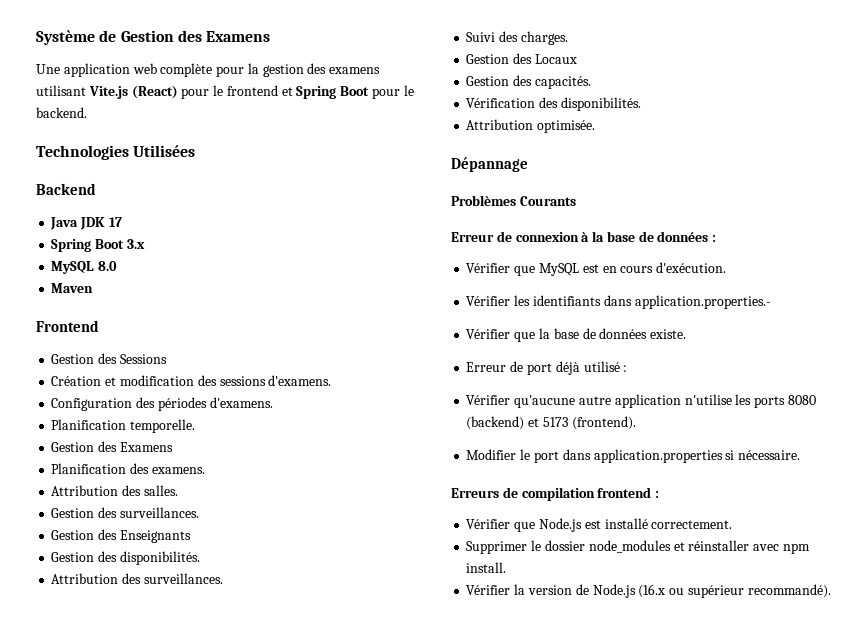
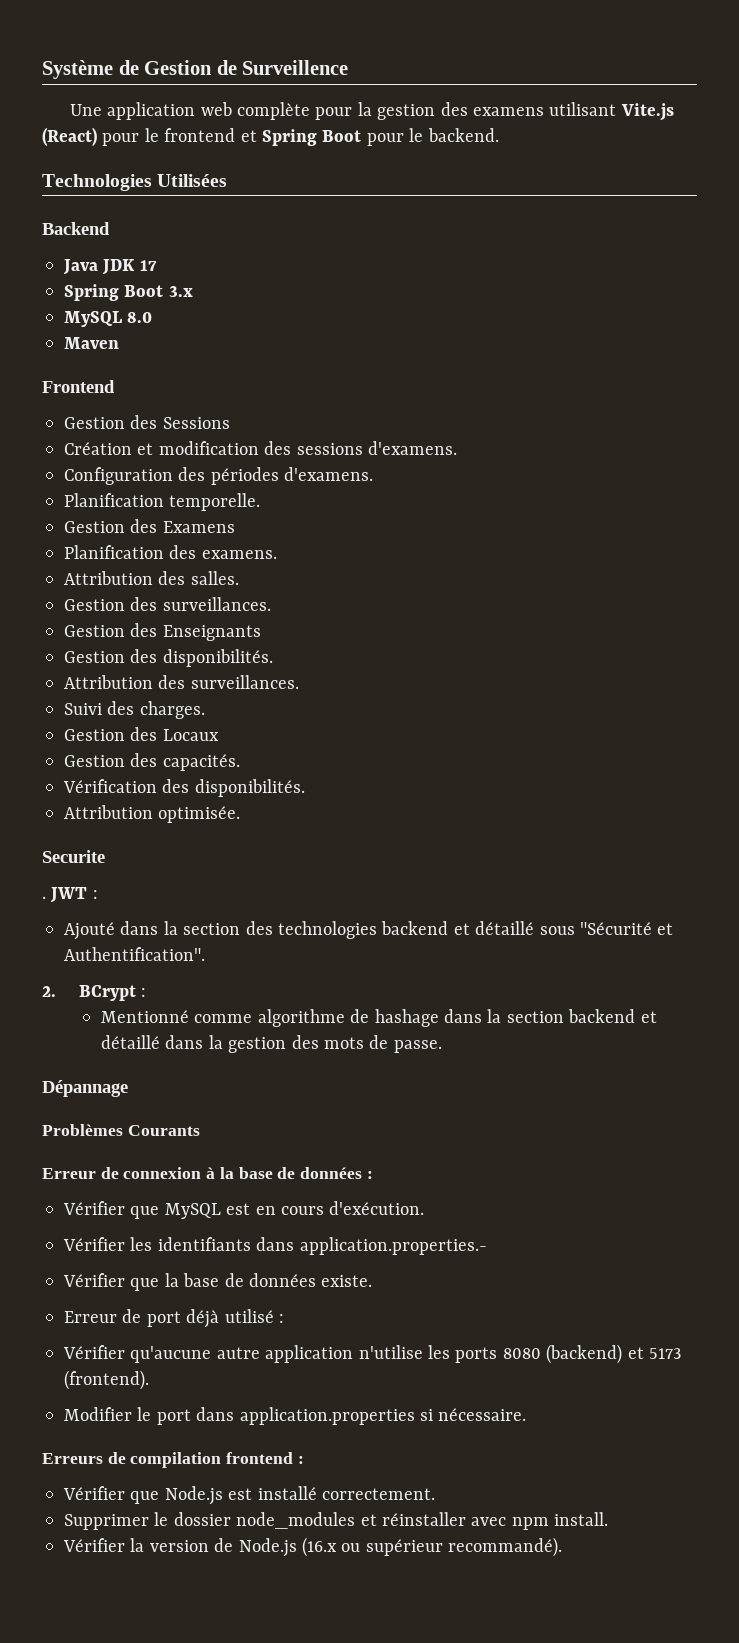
- Système de Gestion des Examens
+ Système de Gestion de Surveillence
+ Securite
+ . JWT :
+ Ajouté dans la section des technologies backend et détaillé sous "Sécurité et Authentification".
+ 2. BCrypt :
+ Mentionné comme algorithme de hashage dans la section backend et détaillé dans la gestion des mots de passe.

